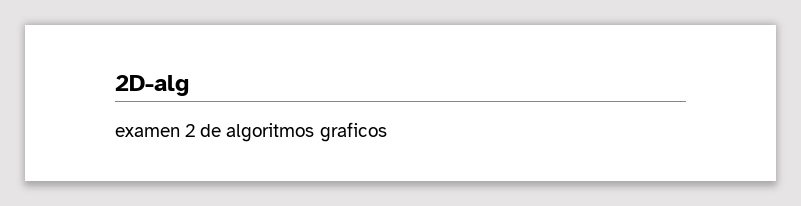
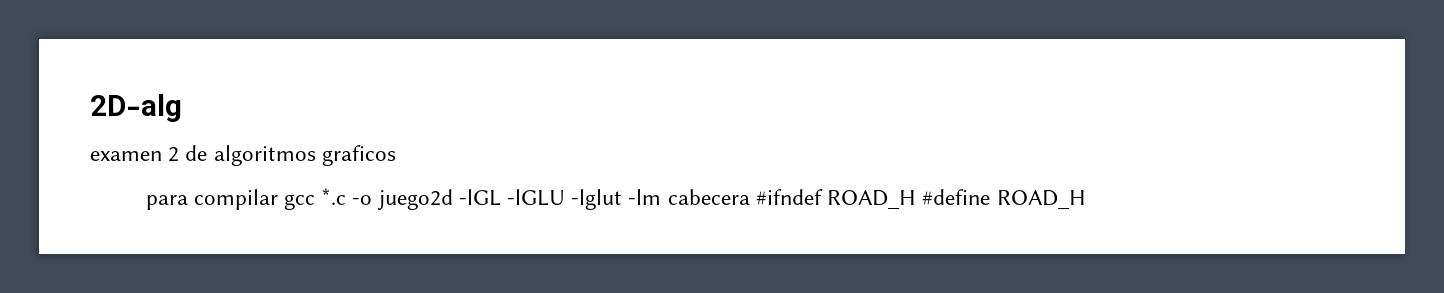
+ para compilar gcc *.c -o juego2d -lGL -lGLU -lglut -lm cabecera #ifndef ROAD_H #define ROAD_H

